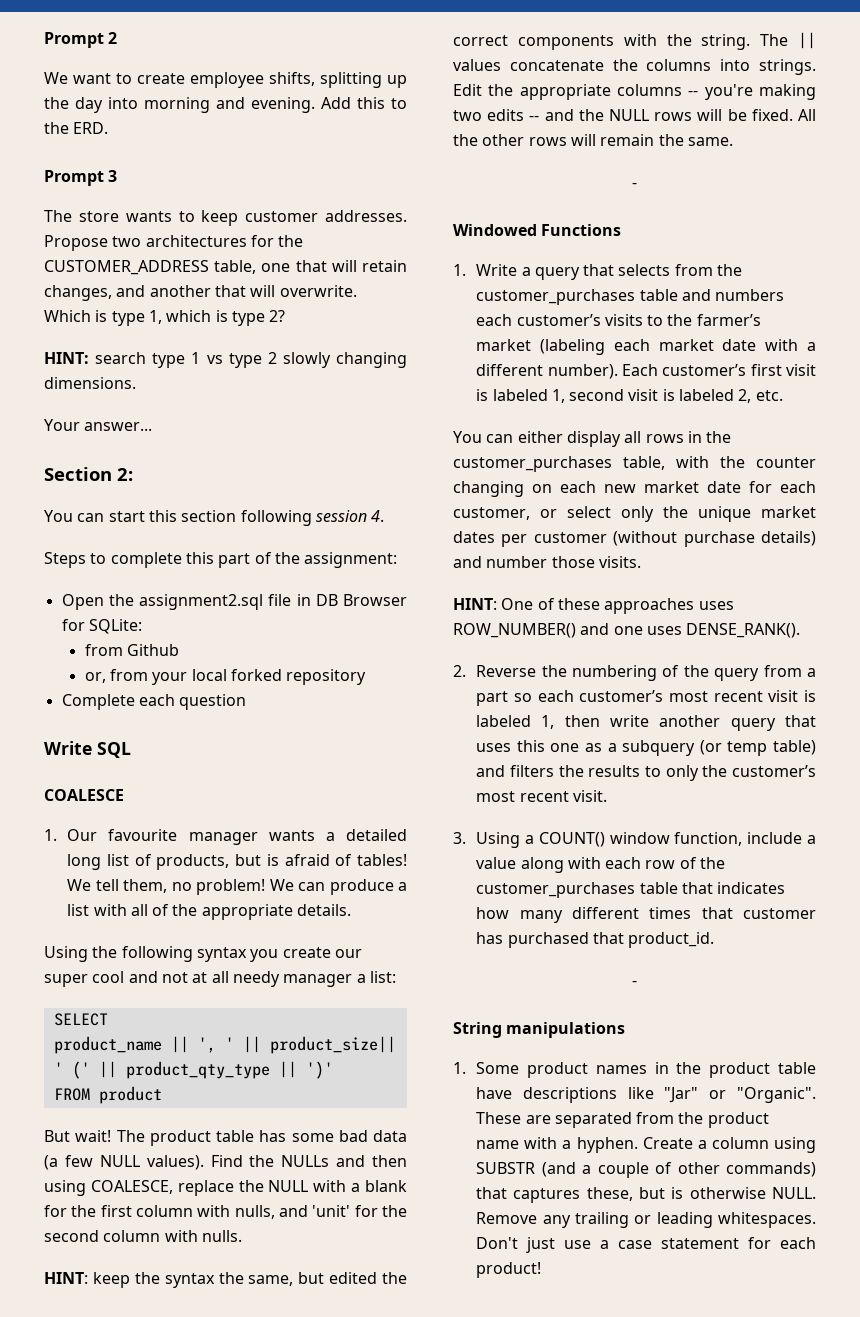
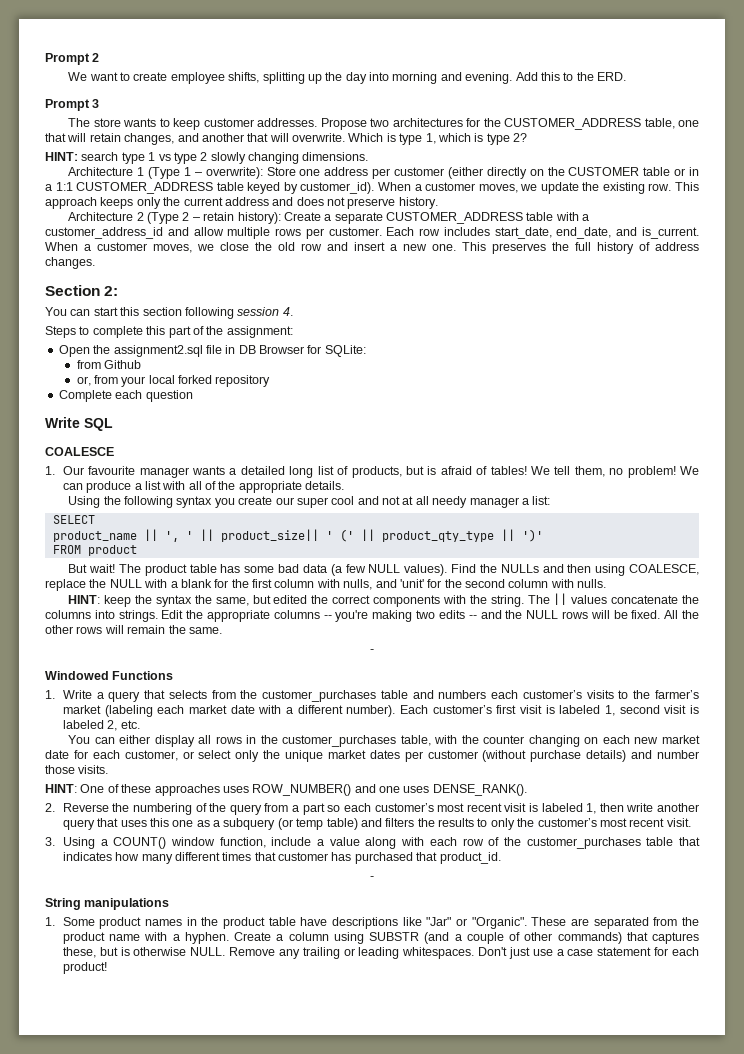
- Your answer...
+ Architecture 1 (Type 1 – overwrite): Store one address per customer (either directly on the CUSTOMER table or in a 1:1 CUSTOMER_ADDRESS table keyed by customer_id). When a customer moves, we update the existing row. This approach keeps only the current address and does not preserve history.
+ Architecture 2 (Type 2 – retain history): Create a separate CUSTOMER_ADDRESS table with a customer_address_id and allow multiple rows per customer. Each row includes start_date, end_date, and is_current. When a customer moves, we close the old row and insert a new one. This preserves the full history of address changes.

